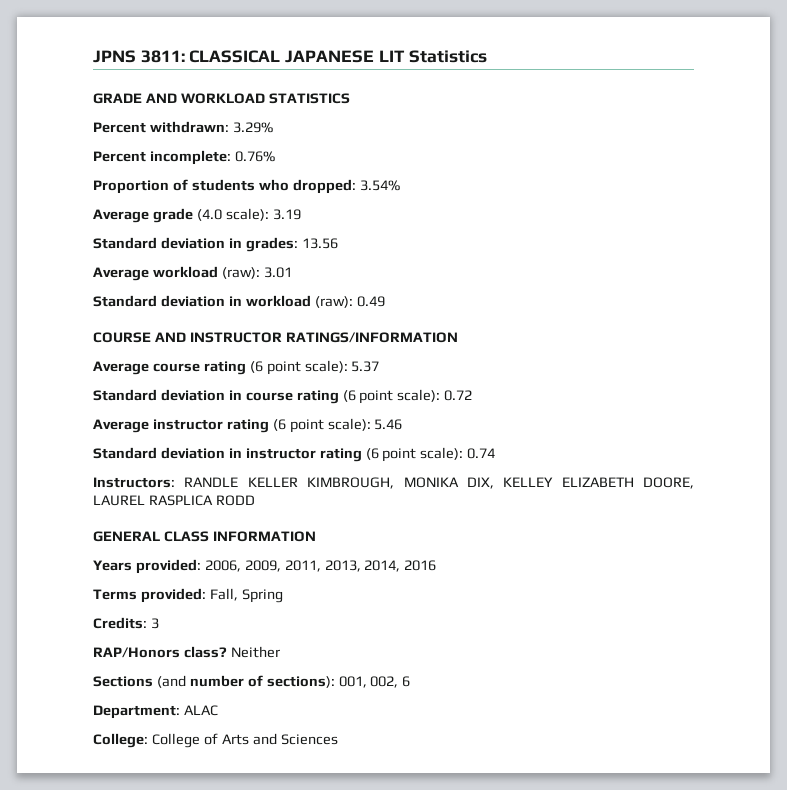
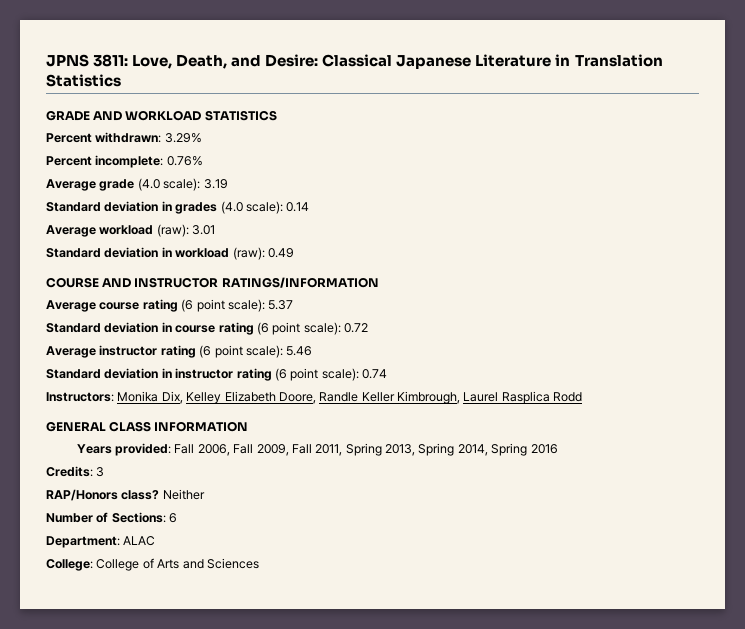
- JPNS 3811: CLASSICAL JAPANESE LIT Statistics
+ JPNS 3811: Love, Death, and Desire: Classical Japanese Literature in Translation Statistics
- Proportion of students who dropped: 3.54%
- Standard deviation in grades: 13.56
+ Standard deviation in grades (4.0 scale): 0.14
- Instructors: RANDLE KELLER KIMBROUGH, MONIKA DIX, KELLEY ELIZABETH DOORE, LAUREL RASPLICA RODD
+ Instructors: Monika Dix, Kelley Elizabeth Doore, Randle Keller Kimbrough, Laurel Rasplica Rodd
- Years provided: 2006, 2009, 2011, 2013, 2014, 2016
- Terms provided: Fall, Spring
+ Years provided: Fall 2006, Fall 2009, Fall 2011, Spring 2013, Spring 2014, Spring 2016
- Sections (and number of sections): 001, 002, 6
+ Number of Sections: 6

